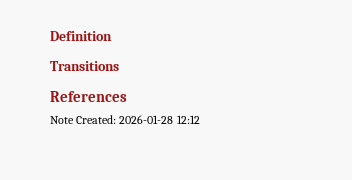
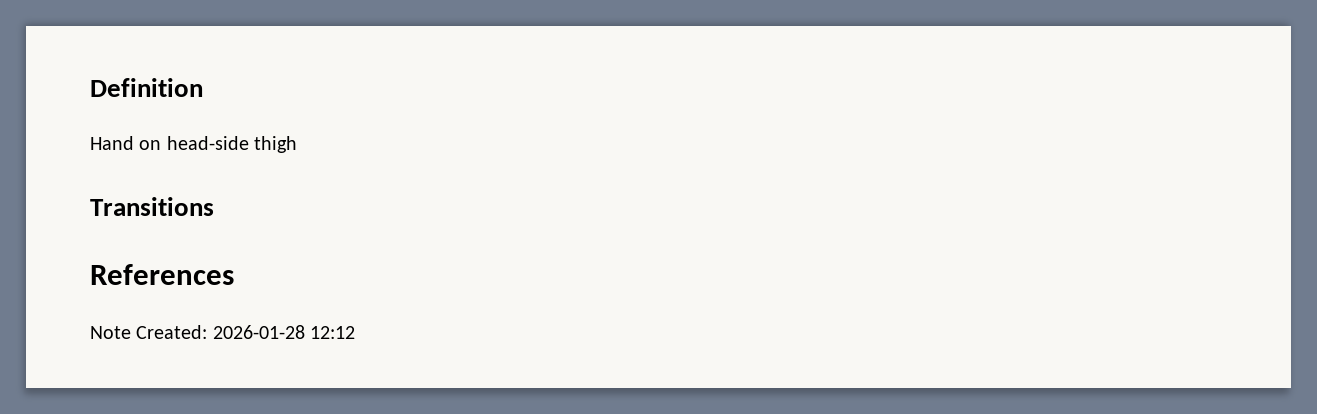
+ Hand on head-side thigh

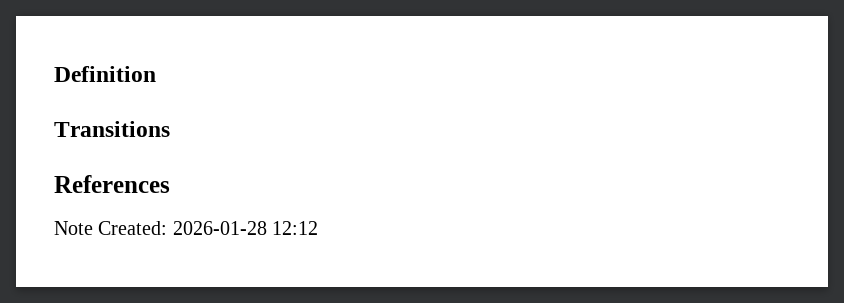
- Hand on head-side thigh

